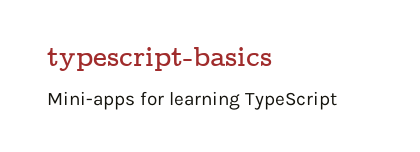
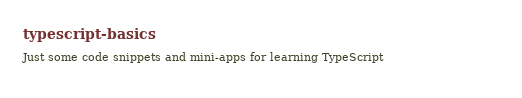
- Mini-apps for learning TypeScript
+ Just some code snippets and mini-apps for learning TypeScript

